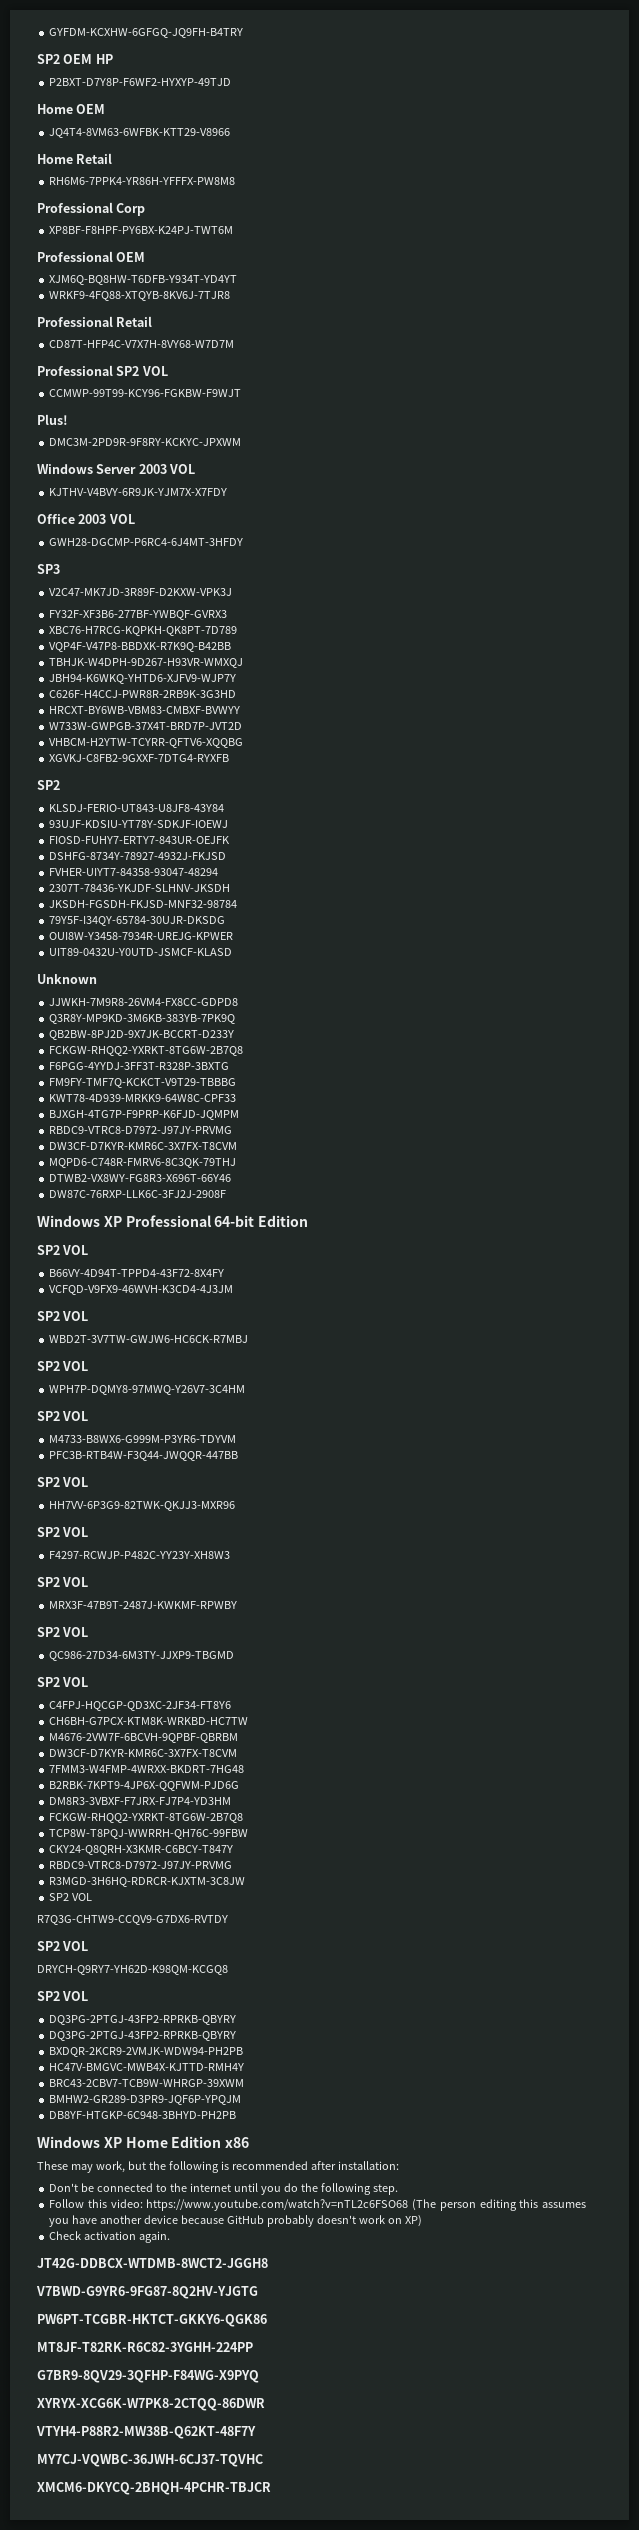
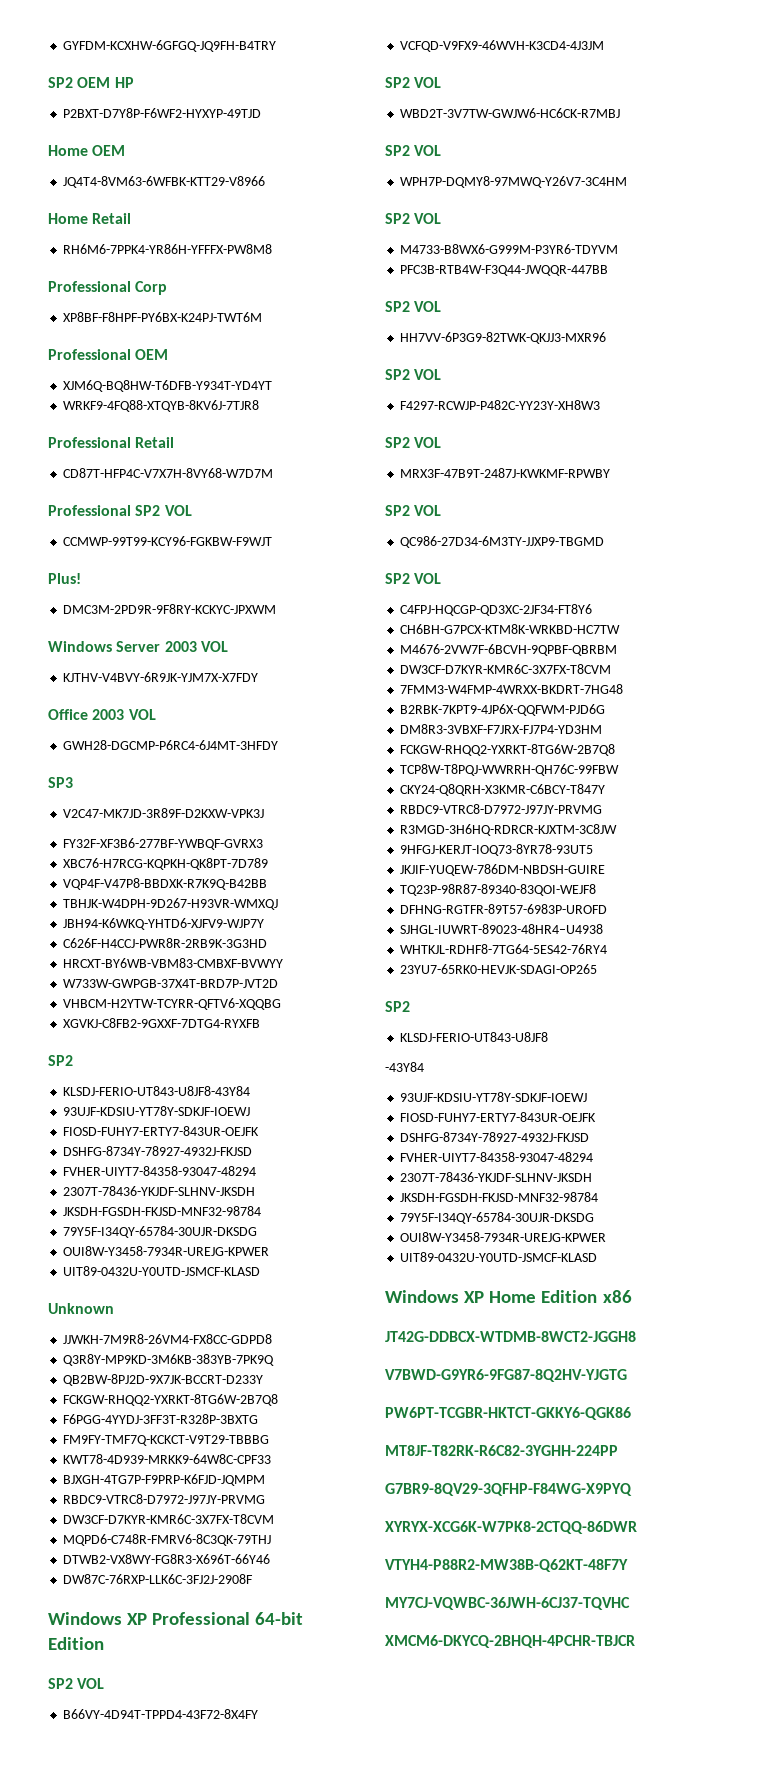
  R3MGD-3H6HQ-RDRCR-KJXTM-3C8JW
- SP2 VOL
- R7Q3G-CHTW9-CCQV9-G7DX6-RVTDY
- SP2 VOL
- DRYCH-Q9RY7-YH62D-K98QM-KCGQ8
- SP2 VOL
- DQ3PG-2PTGJ-43FP2-RPRKB-QBYRY
- DQ3PG-2PTGJ-43FP2-RPRKB-QBYRY
- BXDQR-2KCR9-2VMJK-WDW94-PH2PB
- HC47V-BMGVC-MWB4X-KJTTD-RMH4Y
- BRC43-2CBV7-TCB9W-WHRGP-39XWM
- BMHW2-GR289-D3PR9-JQF6P-YPQJM
- DB8YF-HTGKP-6C948-3BHYD-PH2PB
+ 9HFGJ-KERJT-IOQ73-8YR78-93UT5
+ JKJIF-YUQEW-786DM-NBDSH-GUIRE
+ TQ23P-98R87-89340-83QOI-WEJF8
+ DFHNG-RGTFR-89T57-6983P-UROFD
+ SJHGL-IUWRT-89023-48HR4–U4938
+ WHTKJL-RDHF8-7TG64-5ES42-76RY4
+ 23YU7-65RK0-HEVJK-SDAGI-OP265
+ SP2
+ KLSDJ-FERIO-UT843-U8JF8
+ -43Y84
+ 93UJF-KDSIU-YT78Y-SDKJF-IOEWJ
+ FIOSD-FUHY7-ERTY7-843UR-OEJFK
+ DSHFG-8734Y-78927-4932J-FKJSD
+ FVHER-UIYT7-84358-93047-48294
+ 2307T-78436-YKJDF-SLHNV-JKSDH
+ JKSDH-FGSDH-FKJSD-MNF32-98784
+ 79Y5F-I34QY-65784-30UJR-DKSDG
+ OUI8W-Y3458-7934R-UREJG-KPWER
+ UIT89-0432U-Y0UTD-JSMCF-KLASD
- These may work, but the following is recommended after installation:
- Don't be connected to the internet until you do the following step.
- Follow this video: https://www.youtube.com/watch?v=nTL2c6FSO68 (The person editing this assumes you have another device because GitHub probably doesn't work on XP)
- Check activation again.

